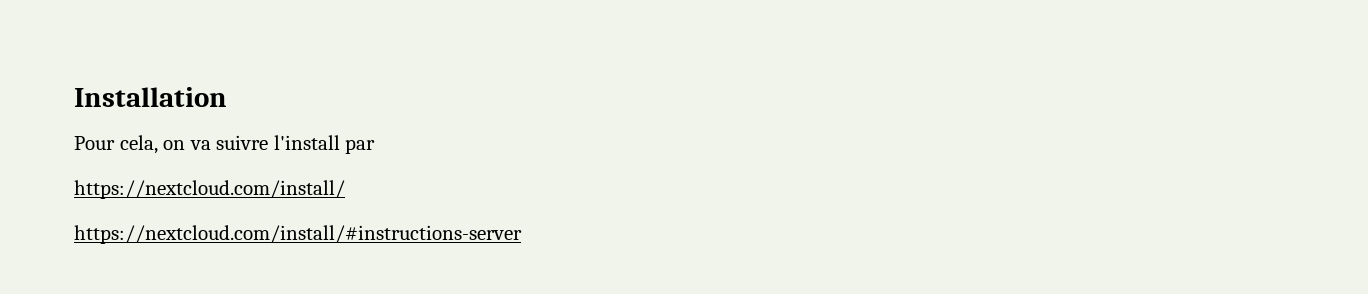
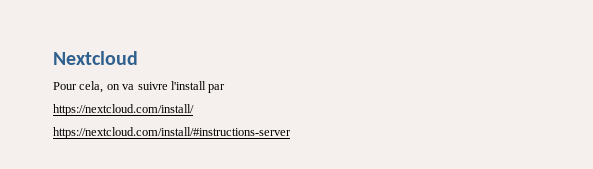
- Installation
+ Nextcloud

